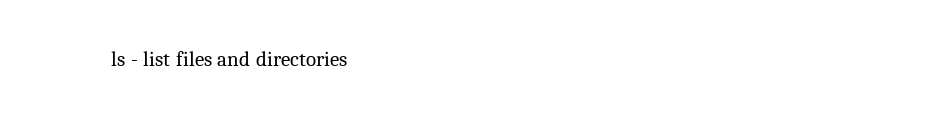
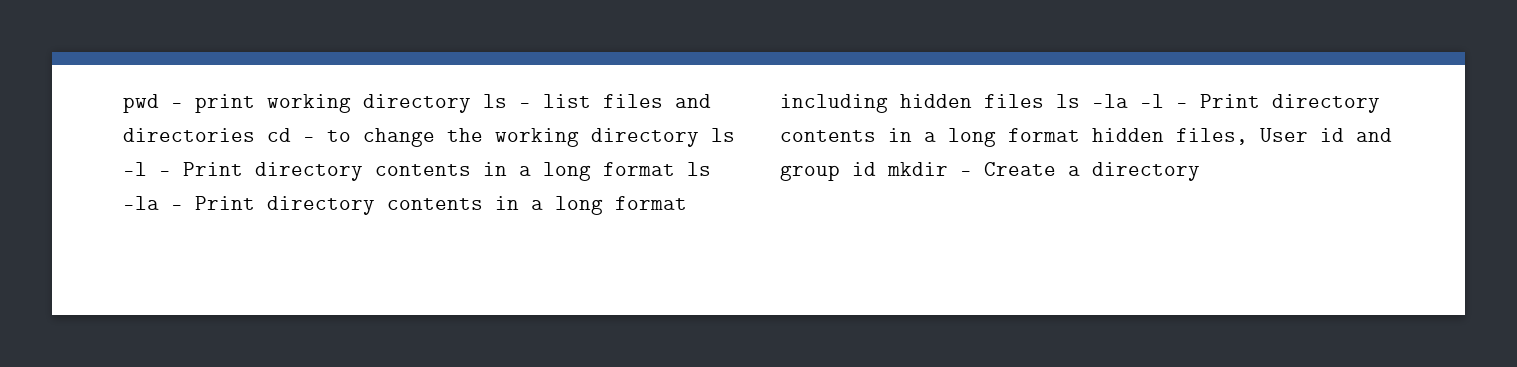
- ls - list files and directories
+ pwd - print working directory ls - list files and directories cd - to change the working directory ls -l - Print directory contents in a long format ls -la - Print directory contents in a long format including hidden files ls -la -l - Print directory contents in a long format hidden files, User id and group id mkdir - Create a directory

